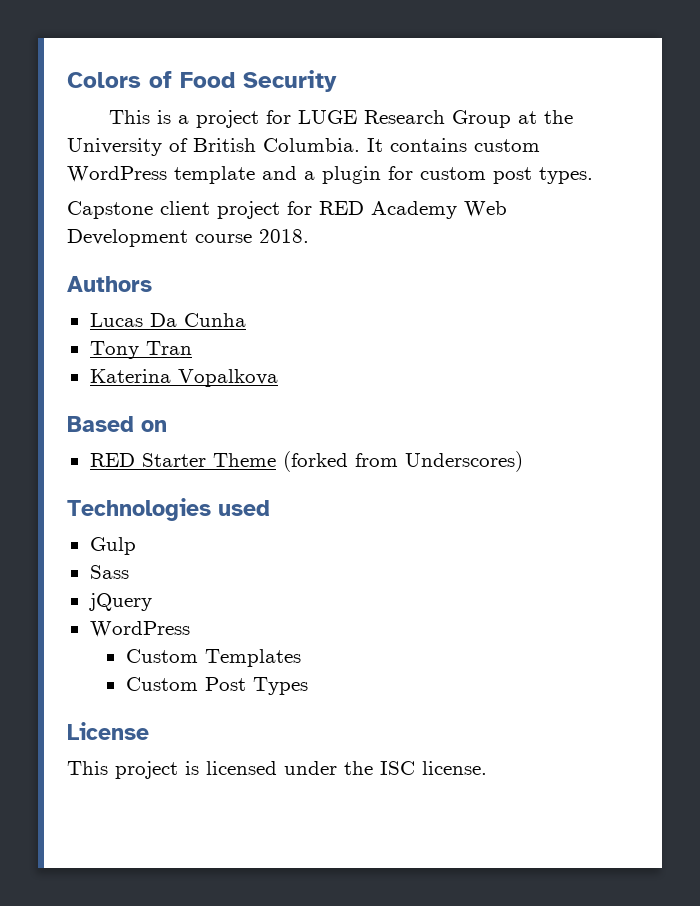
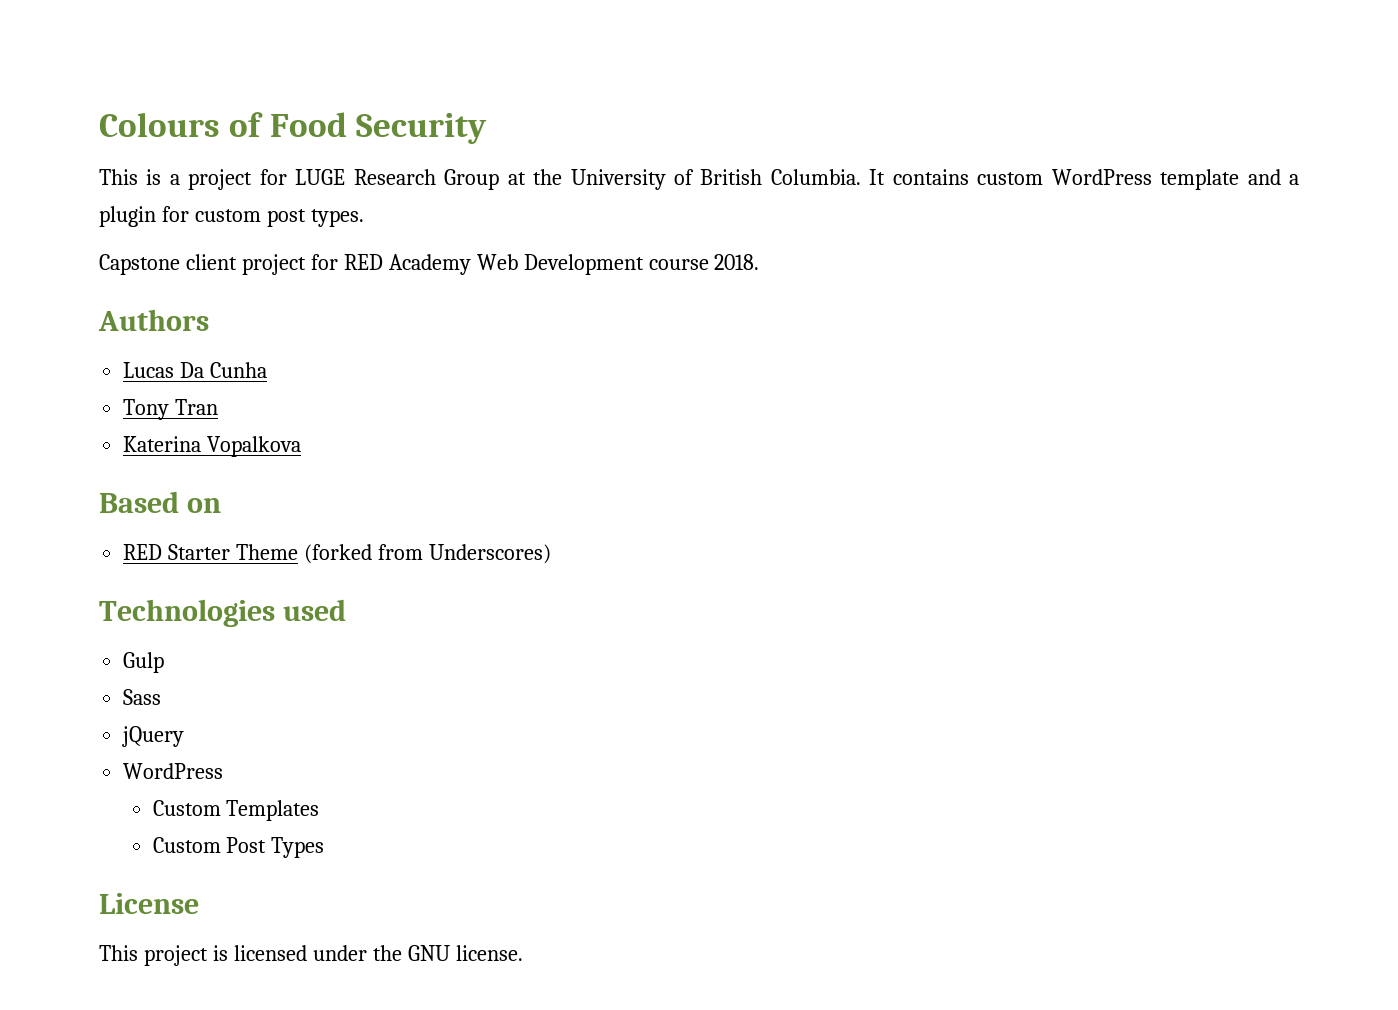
- Colors of Food Security
+ Colours of Food Security
- This project is licensed under the ISC license.
+ This project is licensed under the GNU license.

